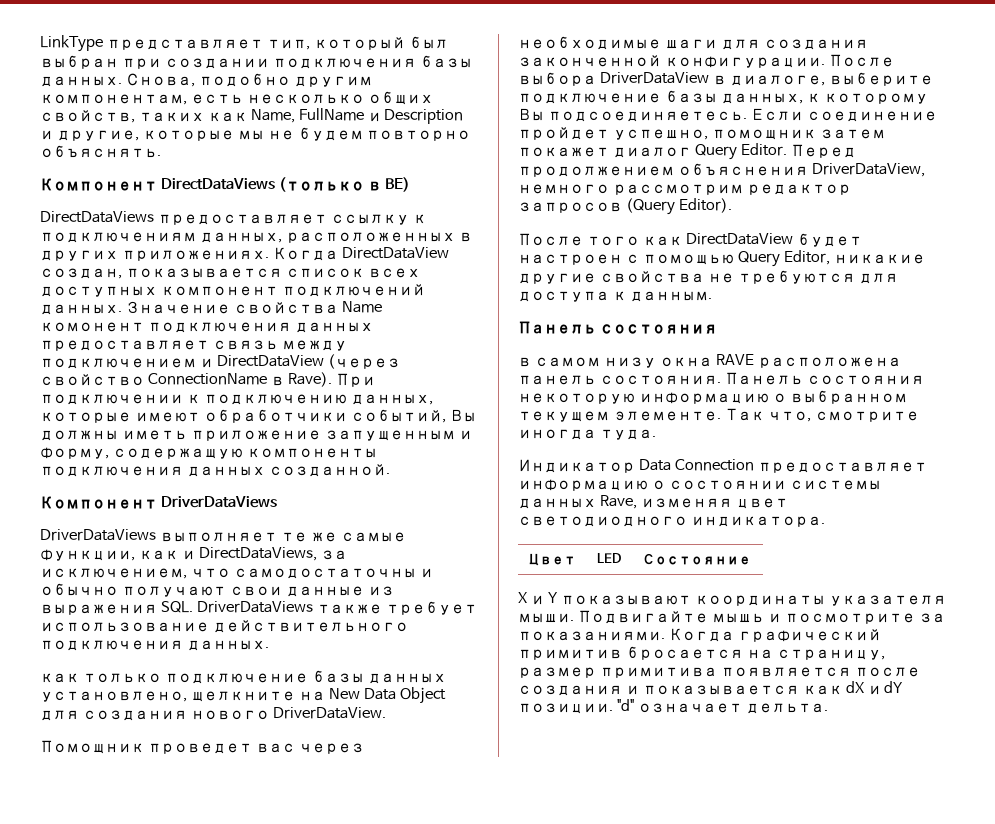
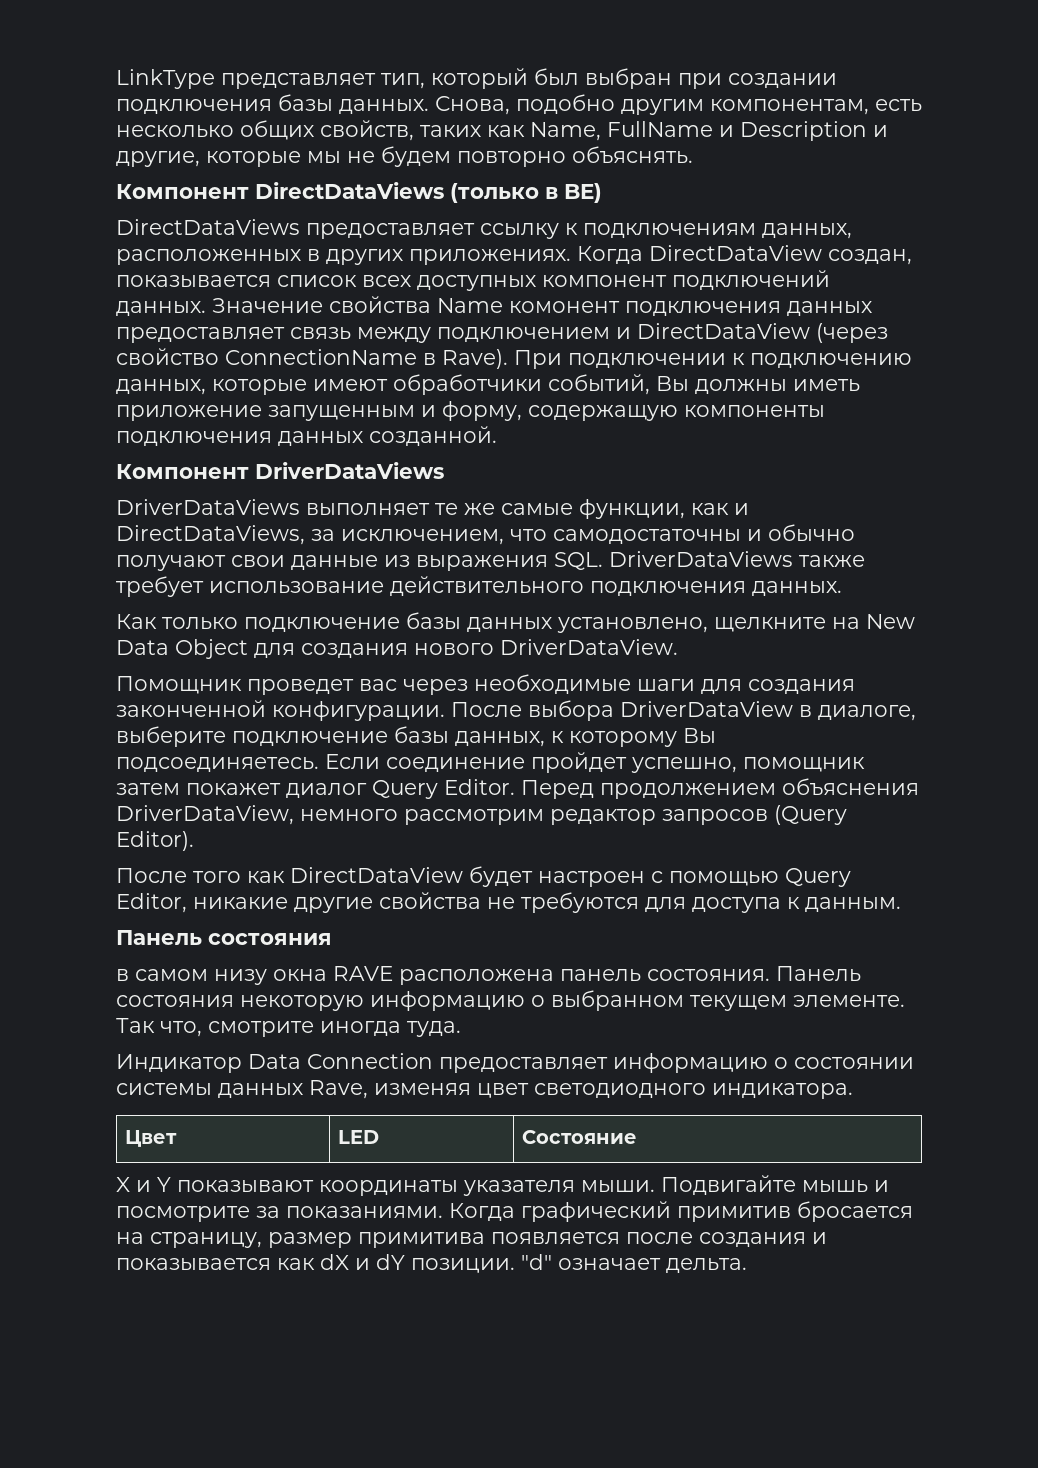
- как только подключение базы данных установлено, щелкните на New Data Object для создания нового DriverDataView.
+ Как только подключение базы данных установлено, щелкните на New Data Object для создания нового DriverDataView.

